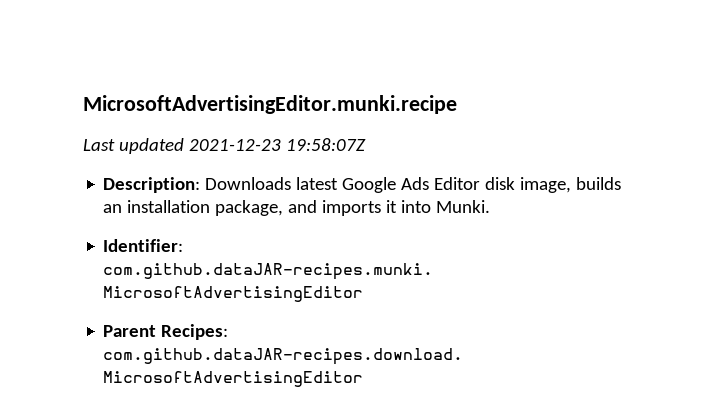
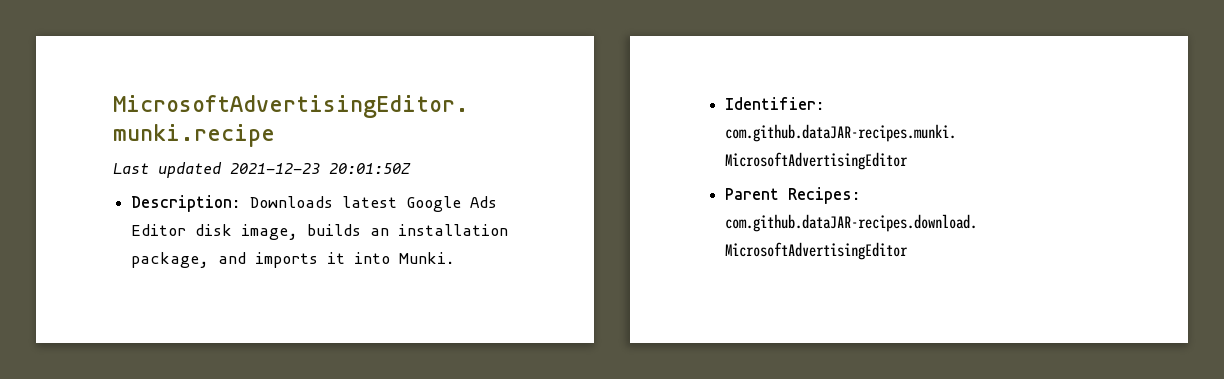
- Last updated 2021-12-23 19:58:07Z
+ Last updated 2021-12-23 20:01:50Z

